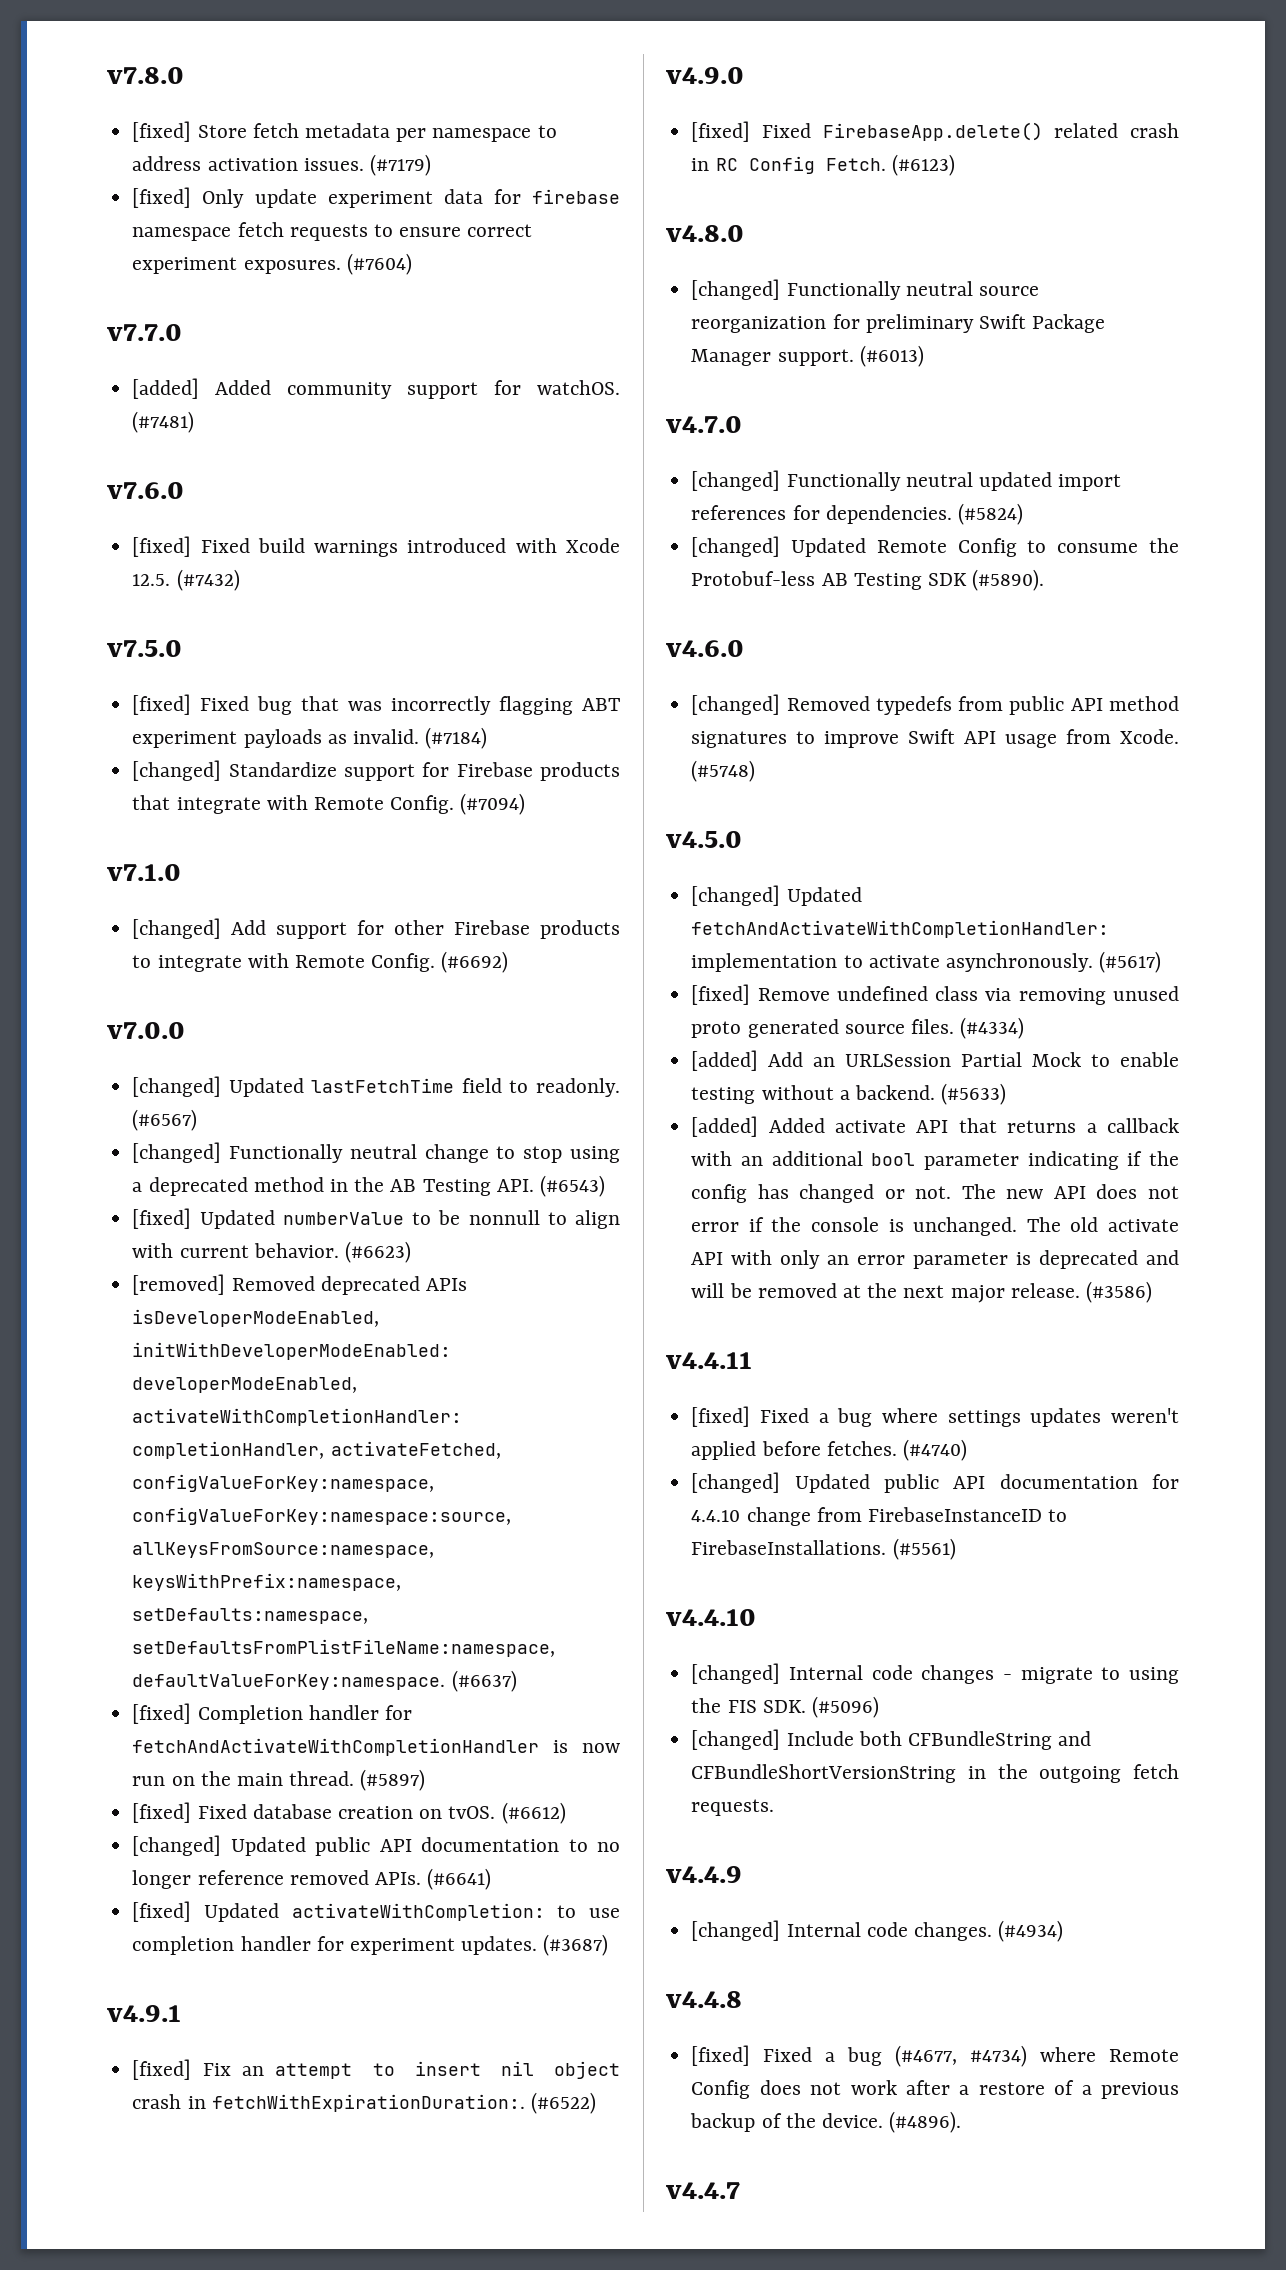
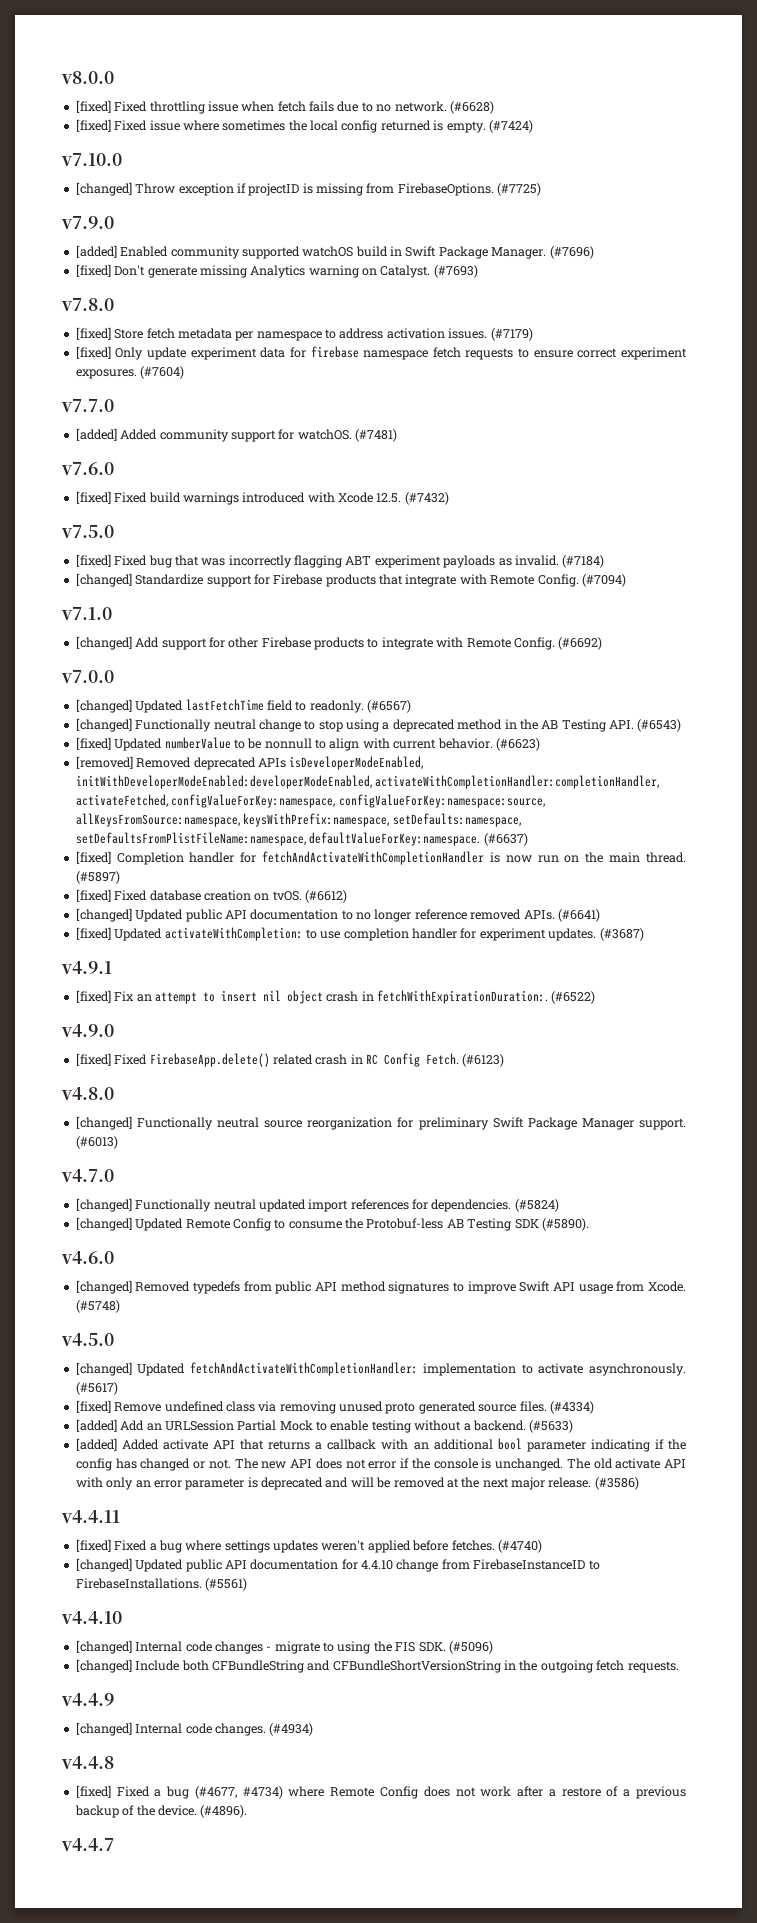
+ v8.0.0
+ [fixed] Fixed throttling issue when fetch fails due to no network. (#6628)
+ [fixed] Fixed issue where sometimes the local config returned is empty. (#7424)
+ v7.10.0
+ [changed] Throw exception if projectID is missing from FirebaseOptions. (#7725)
+ v7.9.0
+ [added] Enabled community supported watchOS build in Swift Package Manager. (#7696)
+ [fixed] Don't generate missing Analytics warning on Catalyst. (#7693)

